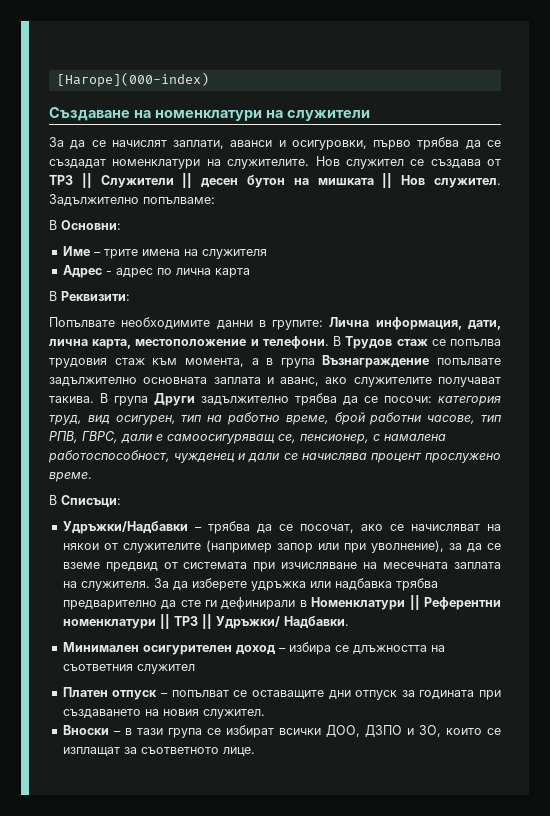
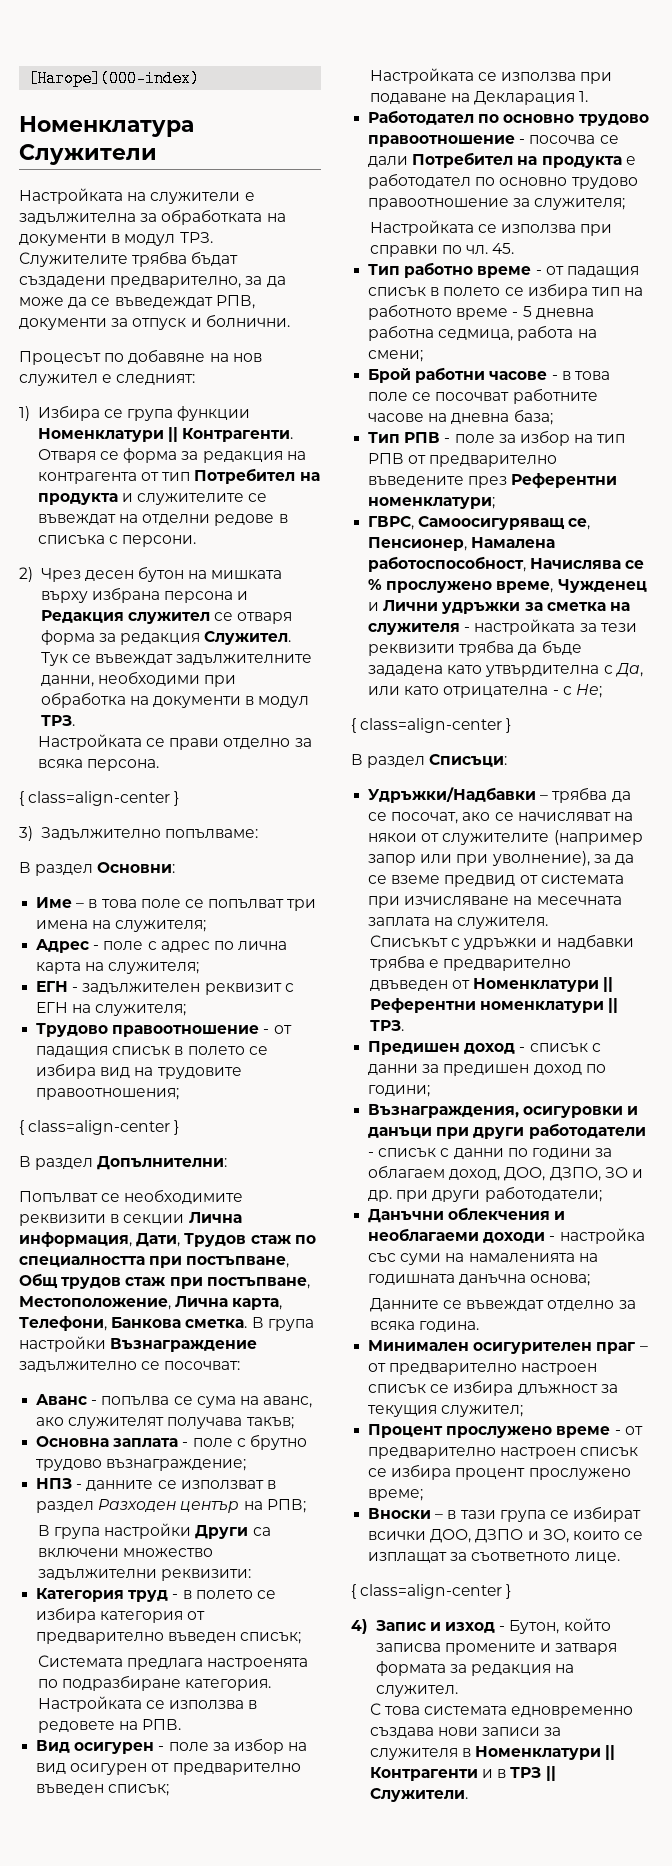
- Създаване на номенклатури на служители
- За да се начислят заплати, аванси и осигуровки, първо трябва да се създадат номенклатури на служителите. Нов служител се създава от ТРЗ || Служители || десен бутон на мишката || Нов служител. Задължително попълваме:
+ Номенклатура Служители
+ Настройката на служители е задължителна за обработката на документи в модул ТРЗ. Служителите трябва бъдат създадени предварително, за да може да се въведеждат РПВ, документи за отпуск и болнични.
+ Процесът по добавяне на нов служител е следният:
+ 1) Избира се група функции Номенклатури || Контрагенти. Отваря се форма за редакция на контрагента от тип Потребител на продукта и служителите се въвеждат на отделни редове в списъка с персони.
+ 2) Чрез десен бутон на мишката върху избрана персона и Редакция служител се отваря форма за редакция Служител. Тук се въвеждат задължителните данни, необходими при обработка на документи в модул ТРЗ.
+ Настройката се прави отделно за всяка персона.
+ { class=align-center }
+ 3) Задължително попълваме:
- В Основни:
+ В раздел Основни:
- Име – трите имена на служителя
+ Име – в това поле се попълват три имена на служителя;
- Адрес - адрес по лична карта
- В Реквизити:
- Попълвате необходимите данни в групите: Лична информация, дати, лична карта, местоположение и телефони. В Трудов стаж се попълва трудовия стаж към момента, а в група Възнаграждение попълвате задължително основната заплата и аванс, ако служителите получават такива. В група Други задължително трябва да се посочи: категория труд, вид осигурен, тип на работно време, брой работни часове, тип РПВ, ГВРС, дали е самоосигуряващ се, пенсионер, с намалена работоспособност, чужденец и дали се начислява процент прослужено време.
- В Списъци:
+ Адрес - поле с адрес по лична карта на служителя;
+ ЕГН - задължителен реквизит с ЕГН на служителя;
+ Трудово правоотношение - от падащия списък в полето се избира вид на трудовите правоотношения;
+ { class=align-center }
+ В раздел Допълнителни:
+ Попълват се необходимите реквизити в секции Лична информация, Дати, Трудов стаж по специалността при постъпване, Общ трудов стаж при постъпване, Местоположение, Лична карта, Телефони, Банкова сметка. В група настройки Възнаграждение задължително се посочват:
+ Аванс - попълва се сума на аванс, ако служителят получава такъв;
+ Основна заплата - поле с брутно трудово възнаграждение;
+ НПЗ - данните се използват в раздел Разходен център на РПВ;
+ В група настройки Други са включени множество задължителни реквизити:
+ Категория труд - в полето се избира категория от предварително въведен списък;
+ Системата предлага настроенята по подразбиране категория. Настройката се използва в редовете на РПВ.
+ Вид осигурен - поле за избор на вид осигурен от предварително въведен списък;
+ Настройката се използва при подаване на Декларация 1.
+ Работодател по основно трудово правоотношение - посочва се дали Потребител на продукта е работодател по основно трудово правоотношение за служителя;
+ Настройката се използва при справки по чл. 45.
+ Тип работно време - от падащия списък в полето се избира тип на работното време - 5 дневна работна седмица, работа на смени;
+ Брой работни часове - в това поле се посочват работните часове на дневна база;
+ Тип РПВ - поле за избор на тип РПВ от предварително въведените през Референтни номенклатури;
+ ГВРС, Самоосигуряващ се, Пенсионер, Намалена работоспособност, Начислява се % прослужено време, Чужденец и Лични удръжки за сметка на служителя - настройката за тези реквизити трябва да бъде зададена като утвърдителна с Да, или като отрицателна - с Не;
+ { class=align-center }
+ В раздел Списъци:
- Удръжки/Надбавки – трябва да се посочат, ако се начисляват на някои от служителите (например запор или при уволнение), за да се вземе предвид от системата при изчисляване на месечната заплата на служителя. За да изберете удръжка или надбавка трябва предварително да сте ги дефинирали в Номенклатури || Референтни номенклатури || ТРЗ || Удръжки/ Надбавки.
- Минимален осигурителен доход – избира се длъжността на съответния служител
- Платен отпуск – попълват се оставащите дни отпуск за годината при създаването на новия служител.
+ Удръжки/Надбавки – трябва да се посочат, ако се начисляват на някои от служителите (например запор или при уволнение), за да се вземе предвид от системата при изчисляване на месечната заплата на служителя.
+ Списъкът с удръжки и надбавки трябва е предварително двъведен от Номенклатури || Референтни номенклатури || ТРЗ.
+ Предишен доход - списък с данни за предишен доход по години;
+ Възнаграждения, осигуровки и данъци при други работодатели - списък с данни по години за облагаем доход, ДОО, ДЗПО, ЗО и др. при други работодатели;
+ Данъчни облекчения и необлагаеми доходи - настройка със суми на намаленията на годишната данъчна основа;
+ Данните се въвеждат отделно за всяка година.
+ Минимален осигурителен праг – от предварително настроен списък се избира длъжност за текущия служител;
+ Процент прослужено време - от предварително настроен списък се избира процент прослужено време;
  Вноски – в тази група се избират всички ДОО, ДЗПО и ЗО, които се изплащат за съответното лице.
+ { class=align-center }
+ 4) Запис и изход - Бутон, който записва промените и затваря формата за редакция на служител.
+ С това системата едновременно създава нови записи за служителя в Номенклатури || Контрагенти и в ТРЗ || Служители.

